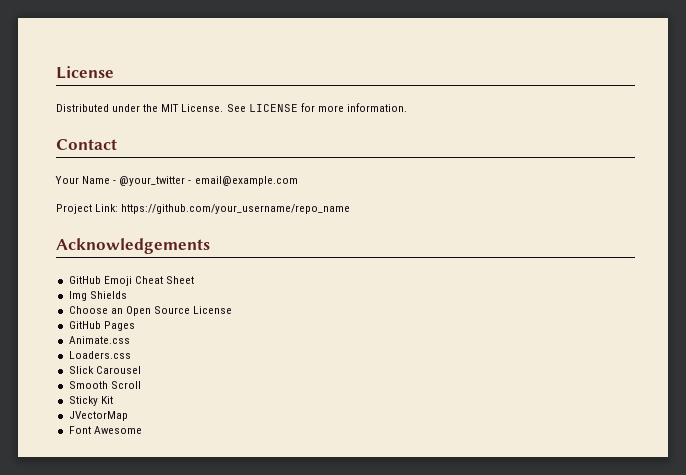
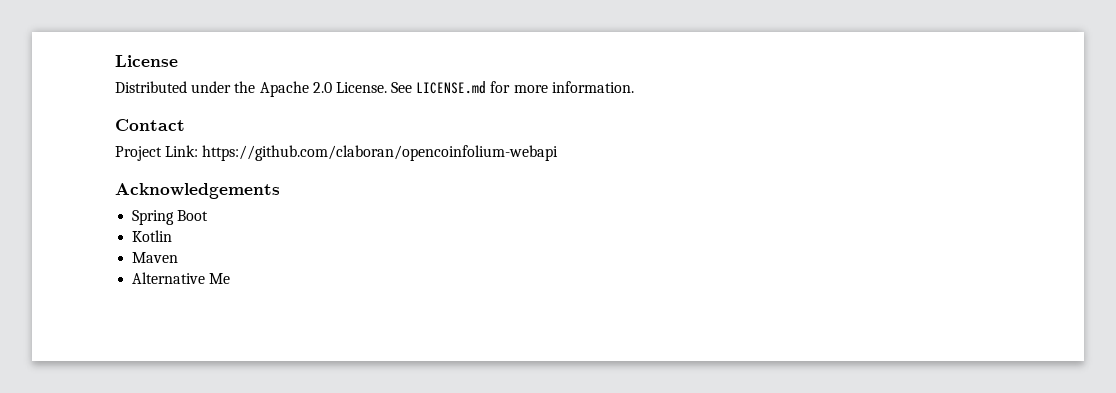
- Distributed under the MIT License.
+ Distributed under the Apache 2.0 License.
- See LICENSE for more information.
+ See LICENSE.md for more information.
- Your Name - @your_twitter - email@example.com
- Project Link: https://github.com/your_username/repo_name
+ Project Link: https://github.com/claboran/opencoinfolium-webapi
- GitHub Emoji Cheat Sheet
- Img Shields
- Choose an Open Source License
- GitHub Pages
- Animate.css
- Loaders.css
- Slick Carousel
- Smooth Scroll
- Sticky Kit
- JVectorMap
- Font Awesome
+ Spring Boot
+ Kotlin
+ Maven
+ Alternative Me

